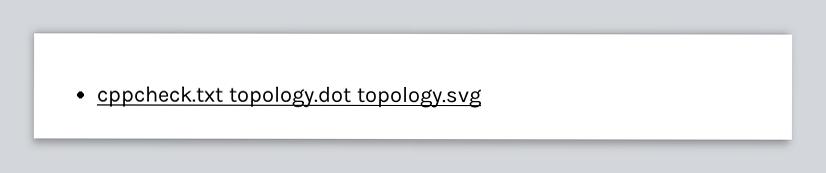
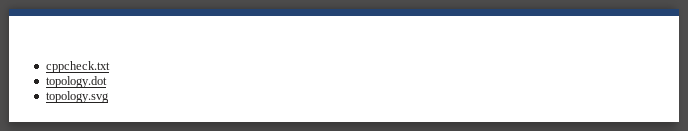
- cppcheck.txt topology.dot topology.svg
+ cppcheck.txt
+ topology.dot
+ topology.svg

